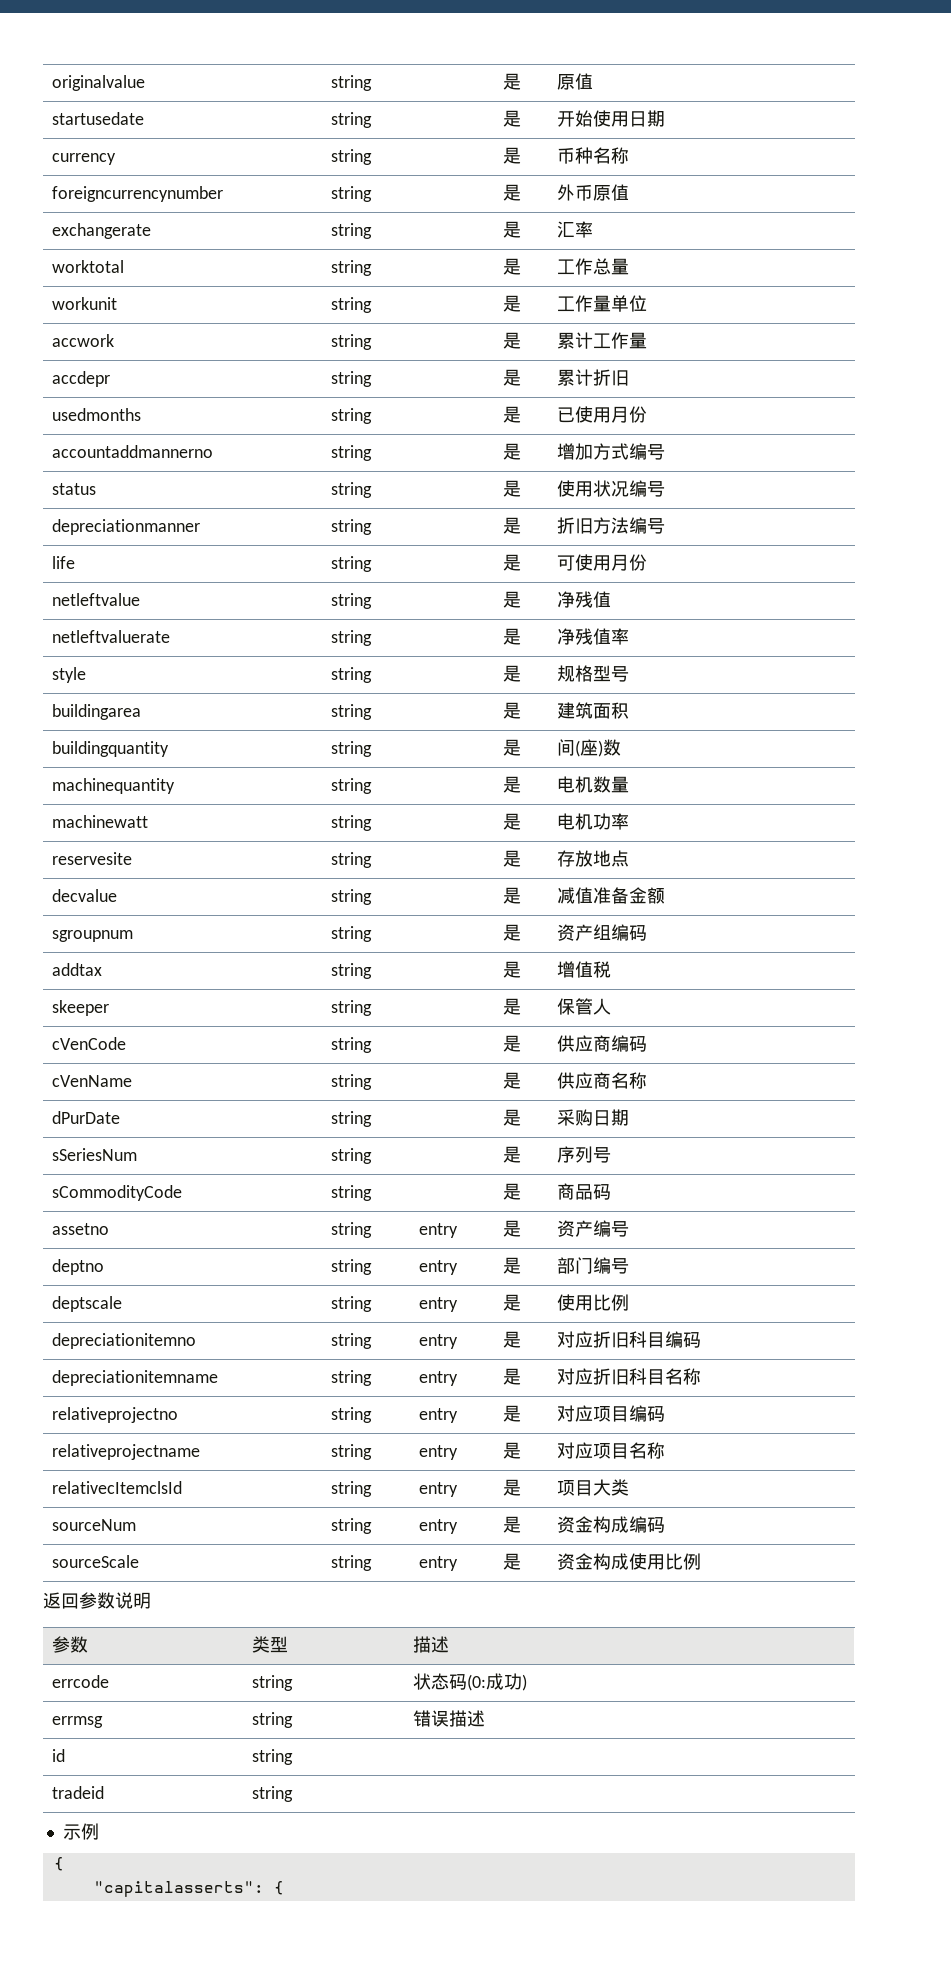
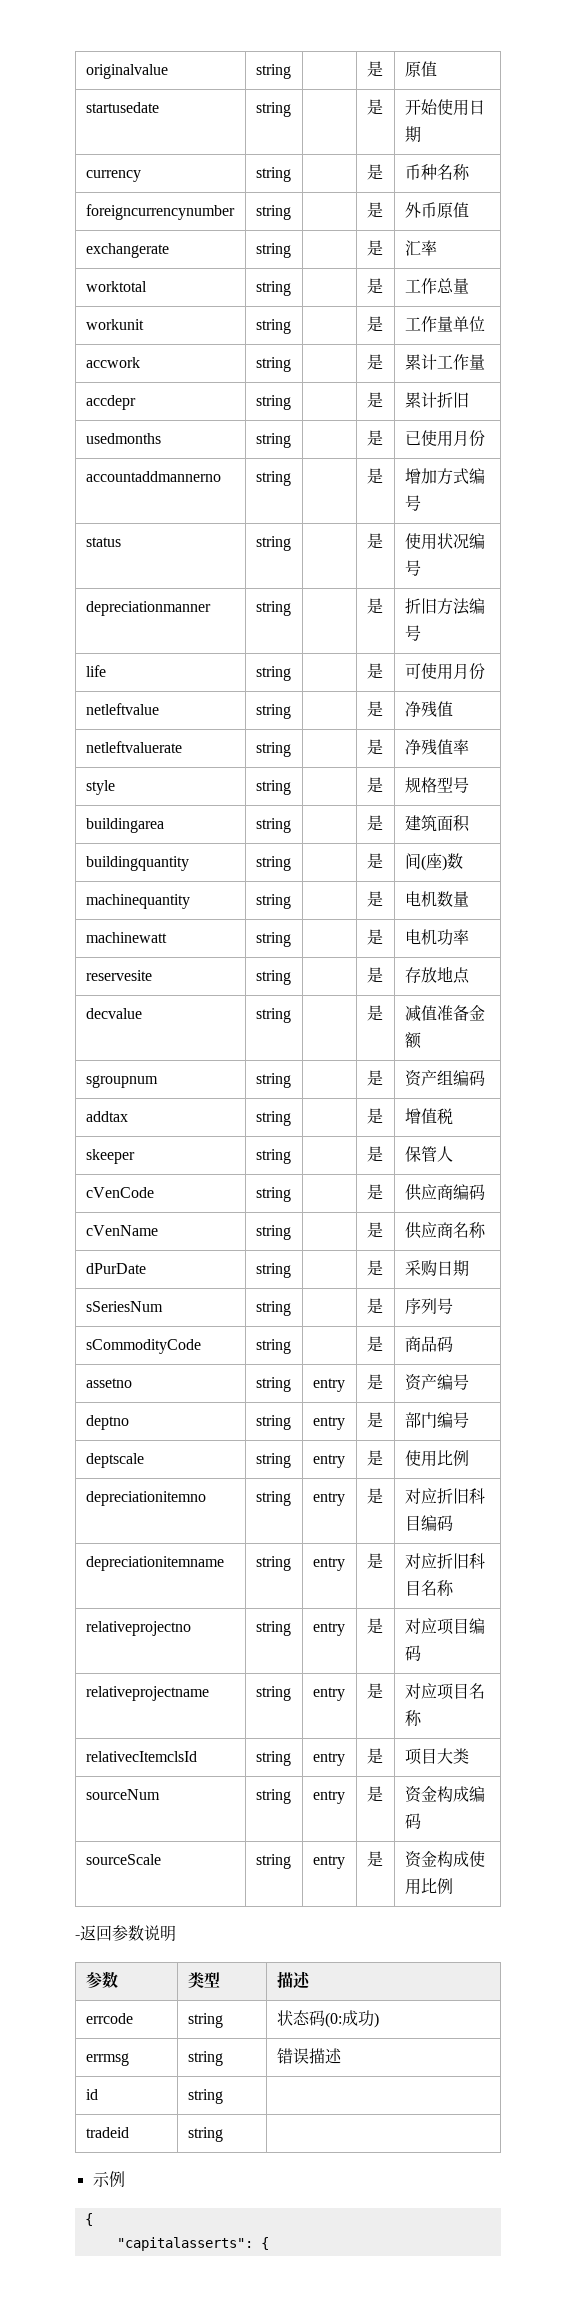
- 返回参数说明
+ -返回参数说明

